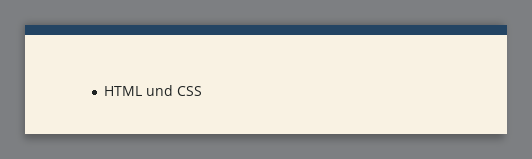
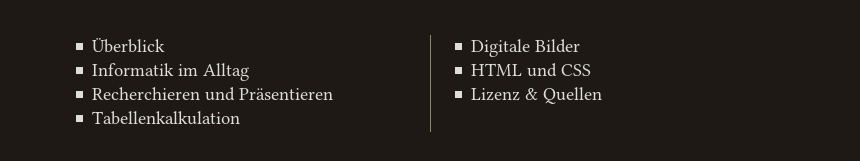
+ Überblick
+ Informatik im Alltag
+ Recherchieren und Präsentieren
+ Tabellenkalkulation
+ Digitale Bilder
+ Lizenz & Quellen

